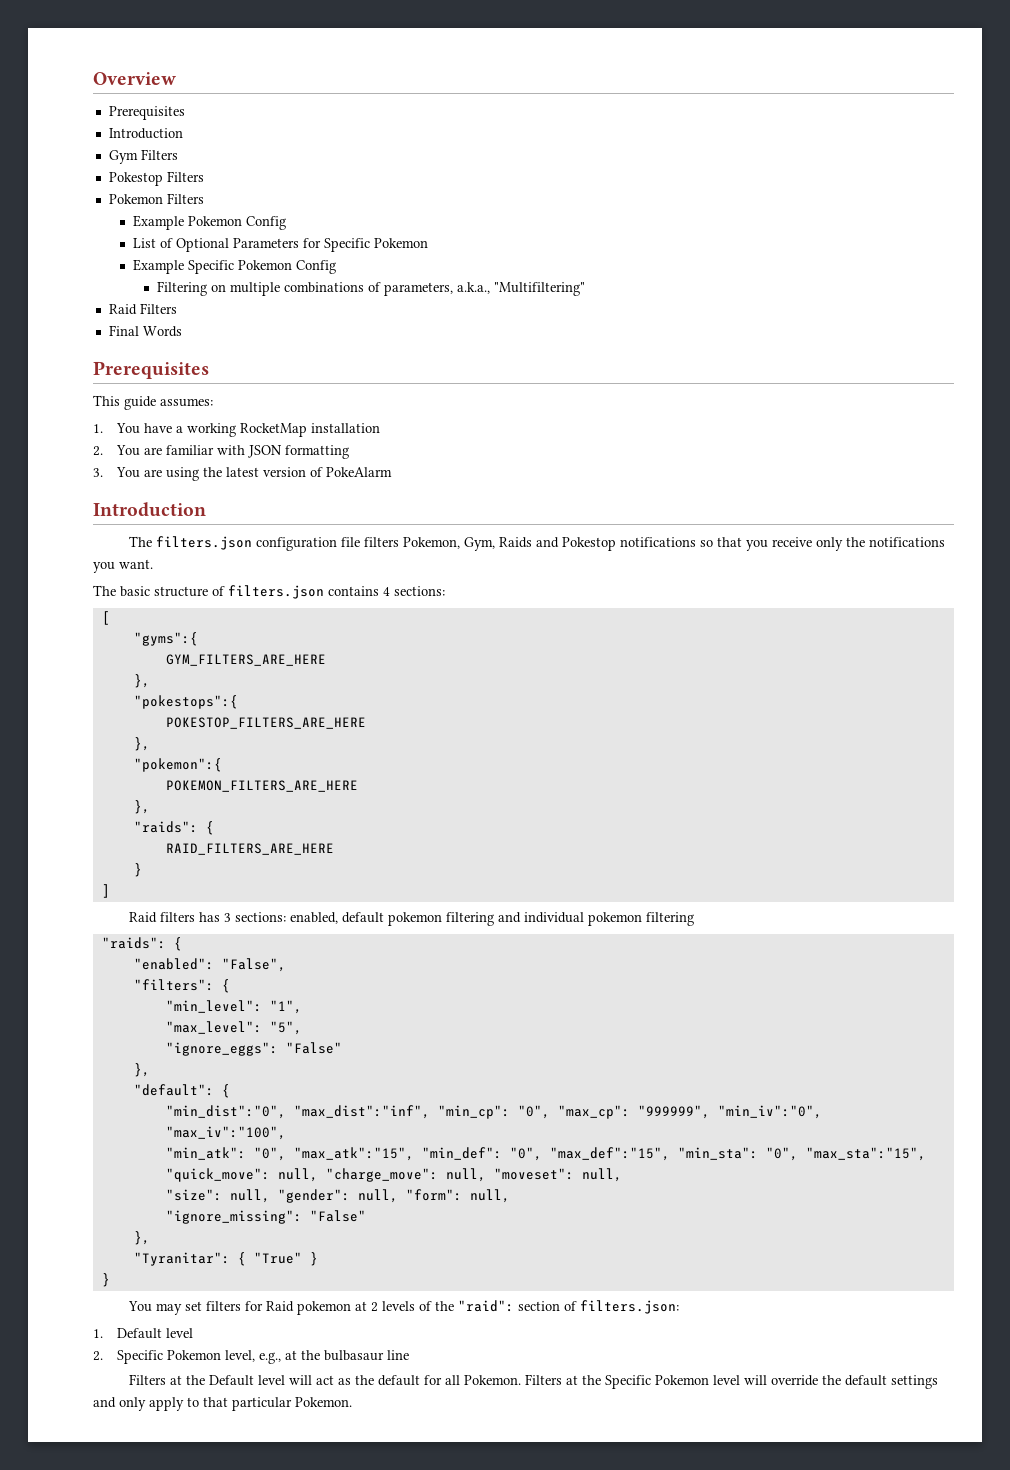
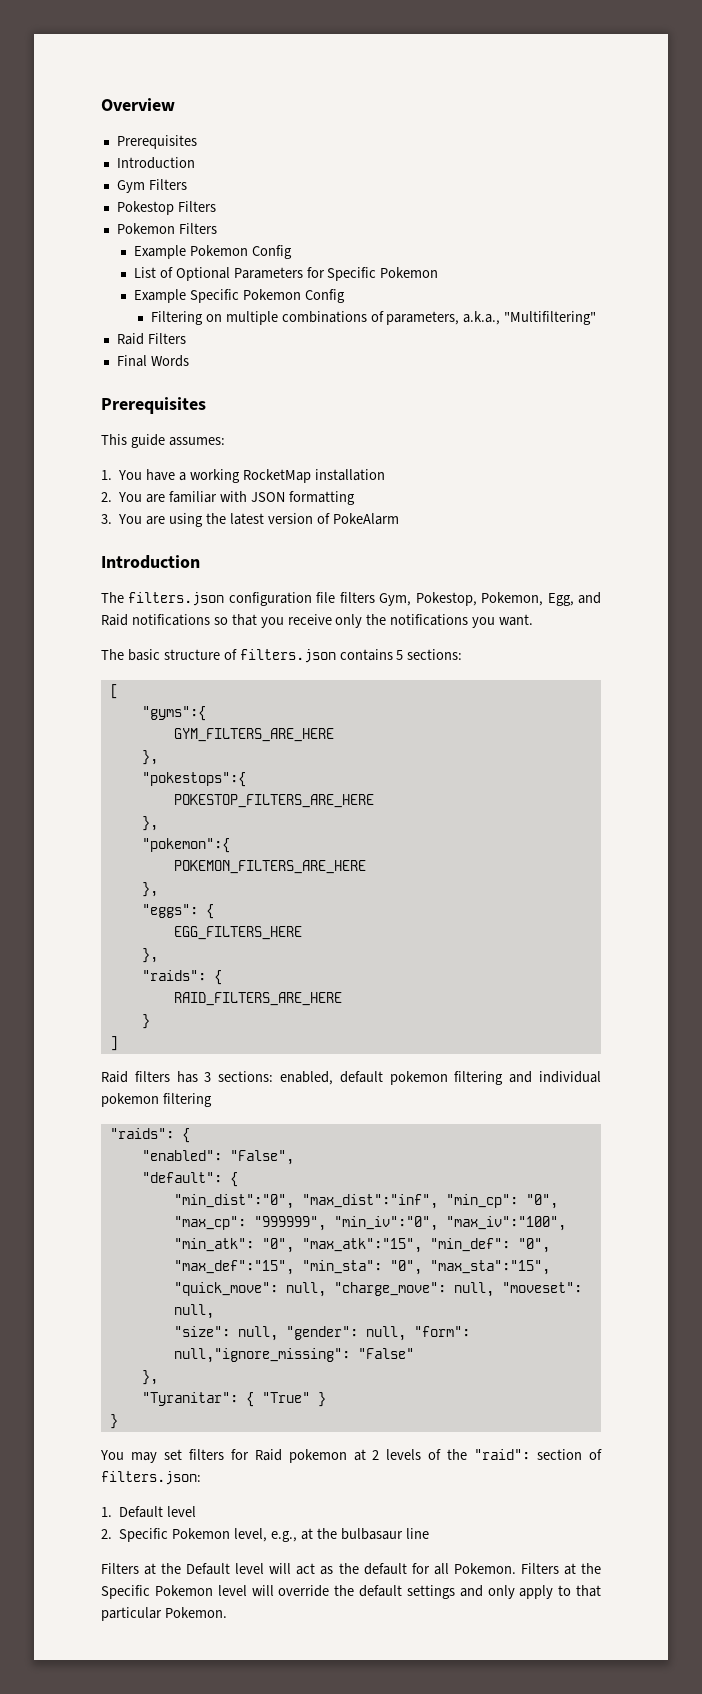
- The filters.json configuration file filters Pokemon, Gym, Raids and Pokestop notifications so that you receive only the notifications you want.
+ The filters.json configuration file filters Gym, Pokestop, Pokemon, Egg, and Raid notifications so that you receive only the notifications you want.
- The basic structure of filters.json contains 4 sections:
+ The basic structure of filters.json contains 5 sections:
+ "eggs": {
+ EGG_FILTERS_HERE
+ },
- "filters": {
- "min_level": "1",
- "max_level": "5",
- "ignore_eggs": "False"
- },
- "size": null, "gender": null, "form": null,
- "ignore_missing": "False"
+ "size": null, "gender": null, "form": null,"ignore_missing": "False"

